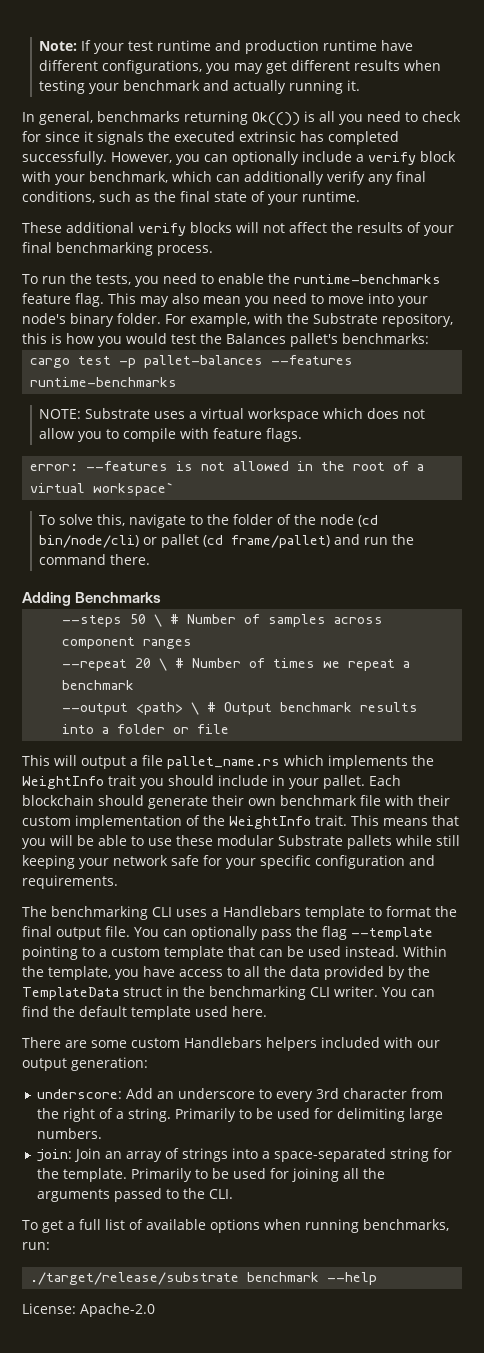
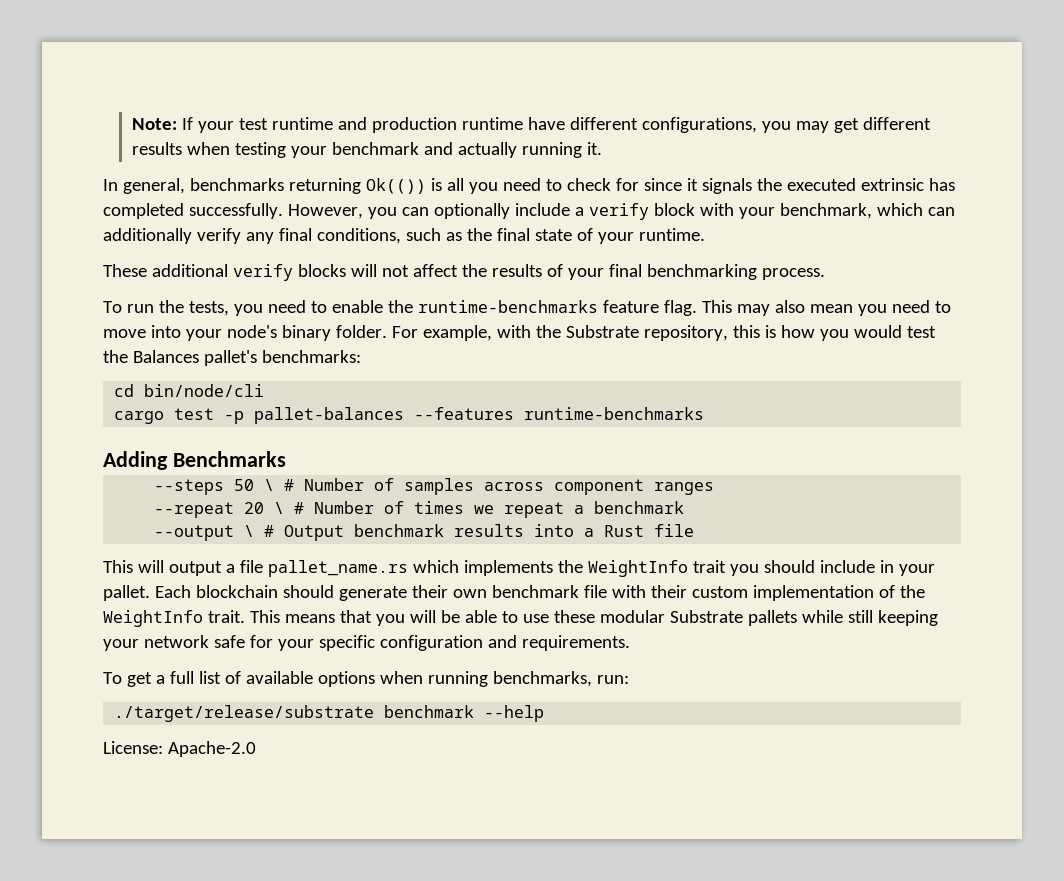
+ cd bin/node/cli
- NOTE: Substrate uses a virtual workspace which does not allow you to compile with feature flags.
- error: --features is not allowed in the root of a virtual workspace`
- To solve this, navigate to the folder of the node (cd bin/node/cli) or pallet (cd frame/pallet) and run the command there.
- --output <path> \ # Output benchmark results into a folder or file
+ --output \ # Output benchmark results into a Rust file
- The benchmarking CLI uses a Handlebars template to format the final output file. You can optionally pass the flag --template pointing to a custom template that can be used instead. Within the template, you have access to all the data provided by the TemplateData struct in the benchmarking CLI writer. You can find the default template used here.
- There are some custom Handlebars helpers included with our output generation:
- underscore: Add an underscore to every 3rd character from the right of a string. Primarily to be used for delimiting large numbers.
- join: Join an array of strings into a space-separated string for the template. Primarily to be used for joining all the arguments passed to the CLI.

